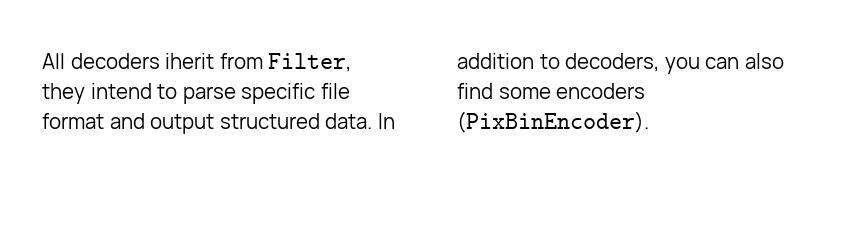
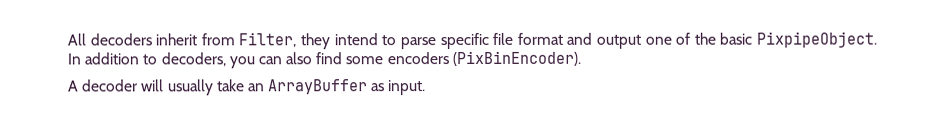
- All decoders iherit from Filter, they intend to parse specific file format and output structured data.
+ All decoders inherit from Filter, they intend to parse specific file format and output one of the basic PixpipeObject.
+ A decoder will usually take an ArrayBuffer as input.

